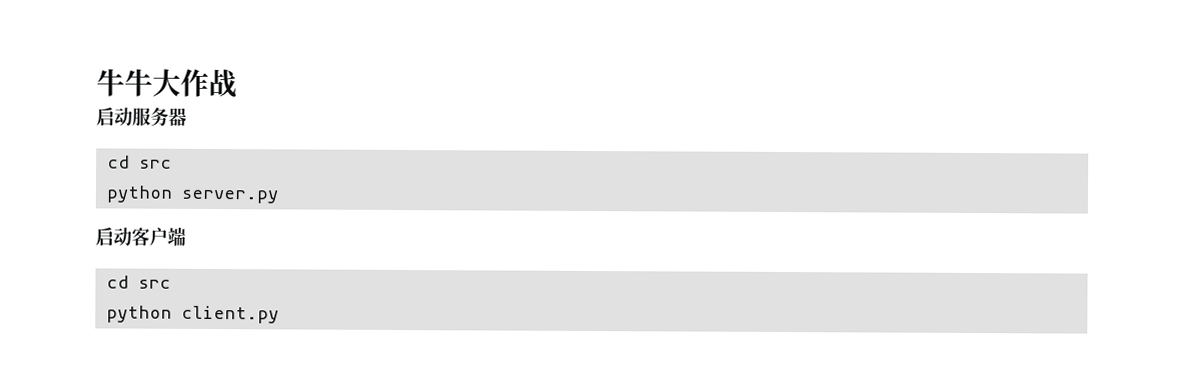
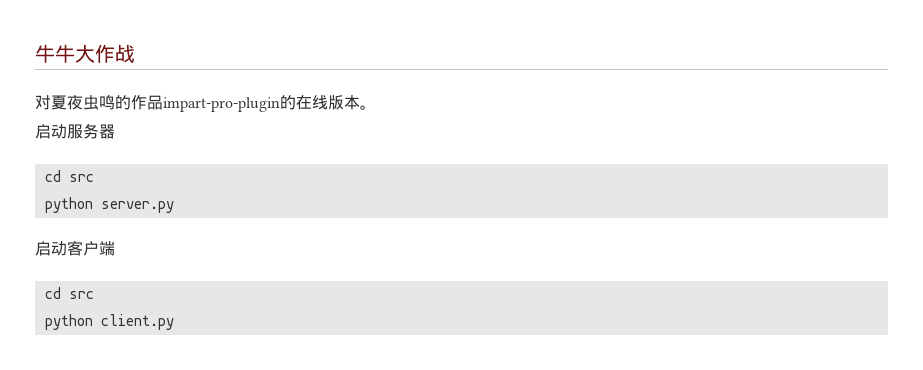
+ 对夏夜虫鸣的作品impart-pro-plugin的在线版本。

